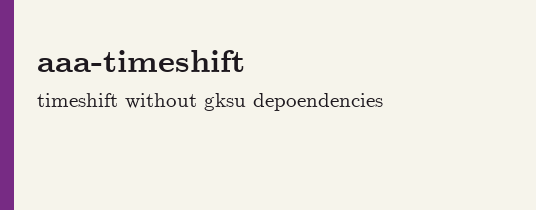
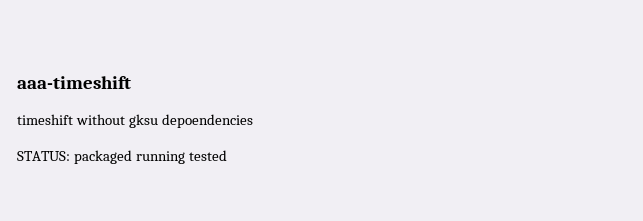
+ STATUS: packaged running tested

